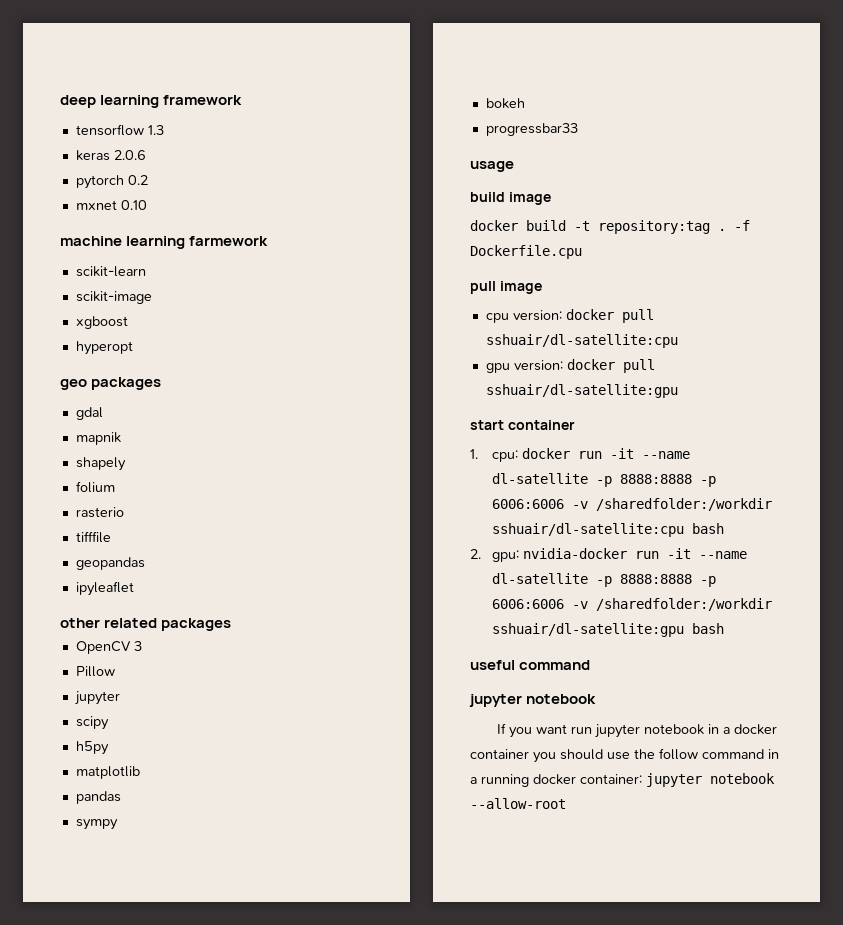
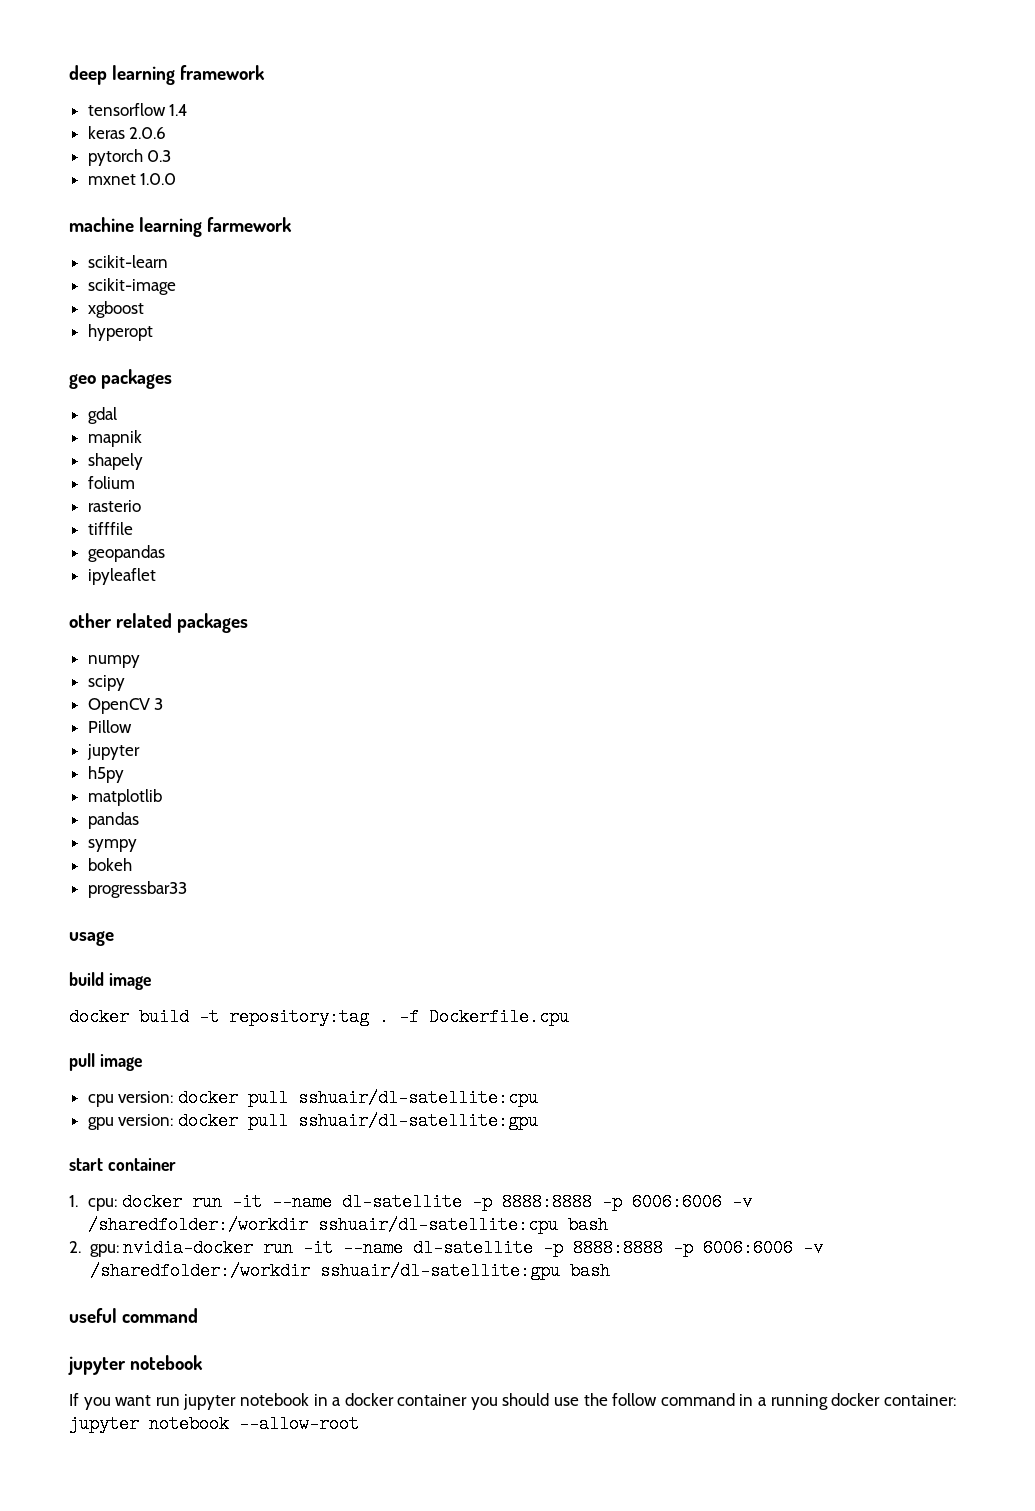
- tensorflow 1.3
+ tensorflow 1.4
- pytorch 0.2
+ pytorch 0.3
- mxnet 0.10
+ mxnet 1.0.0
+ numpy
+ scipy
- scipy

